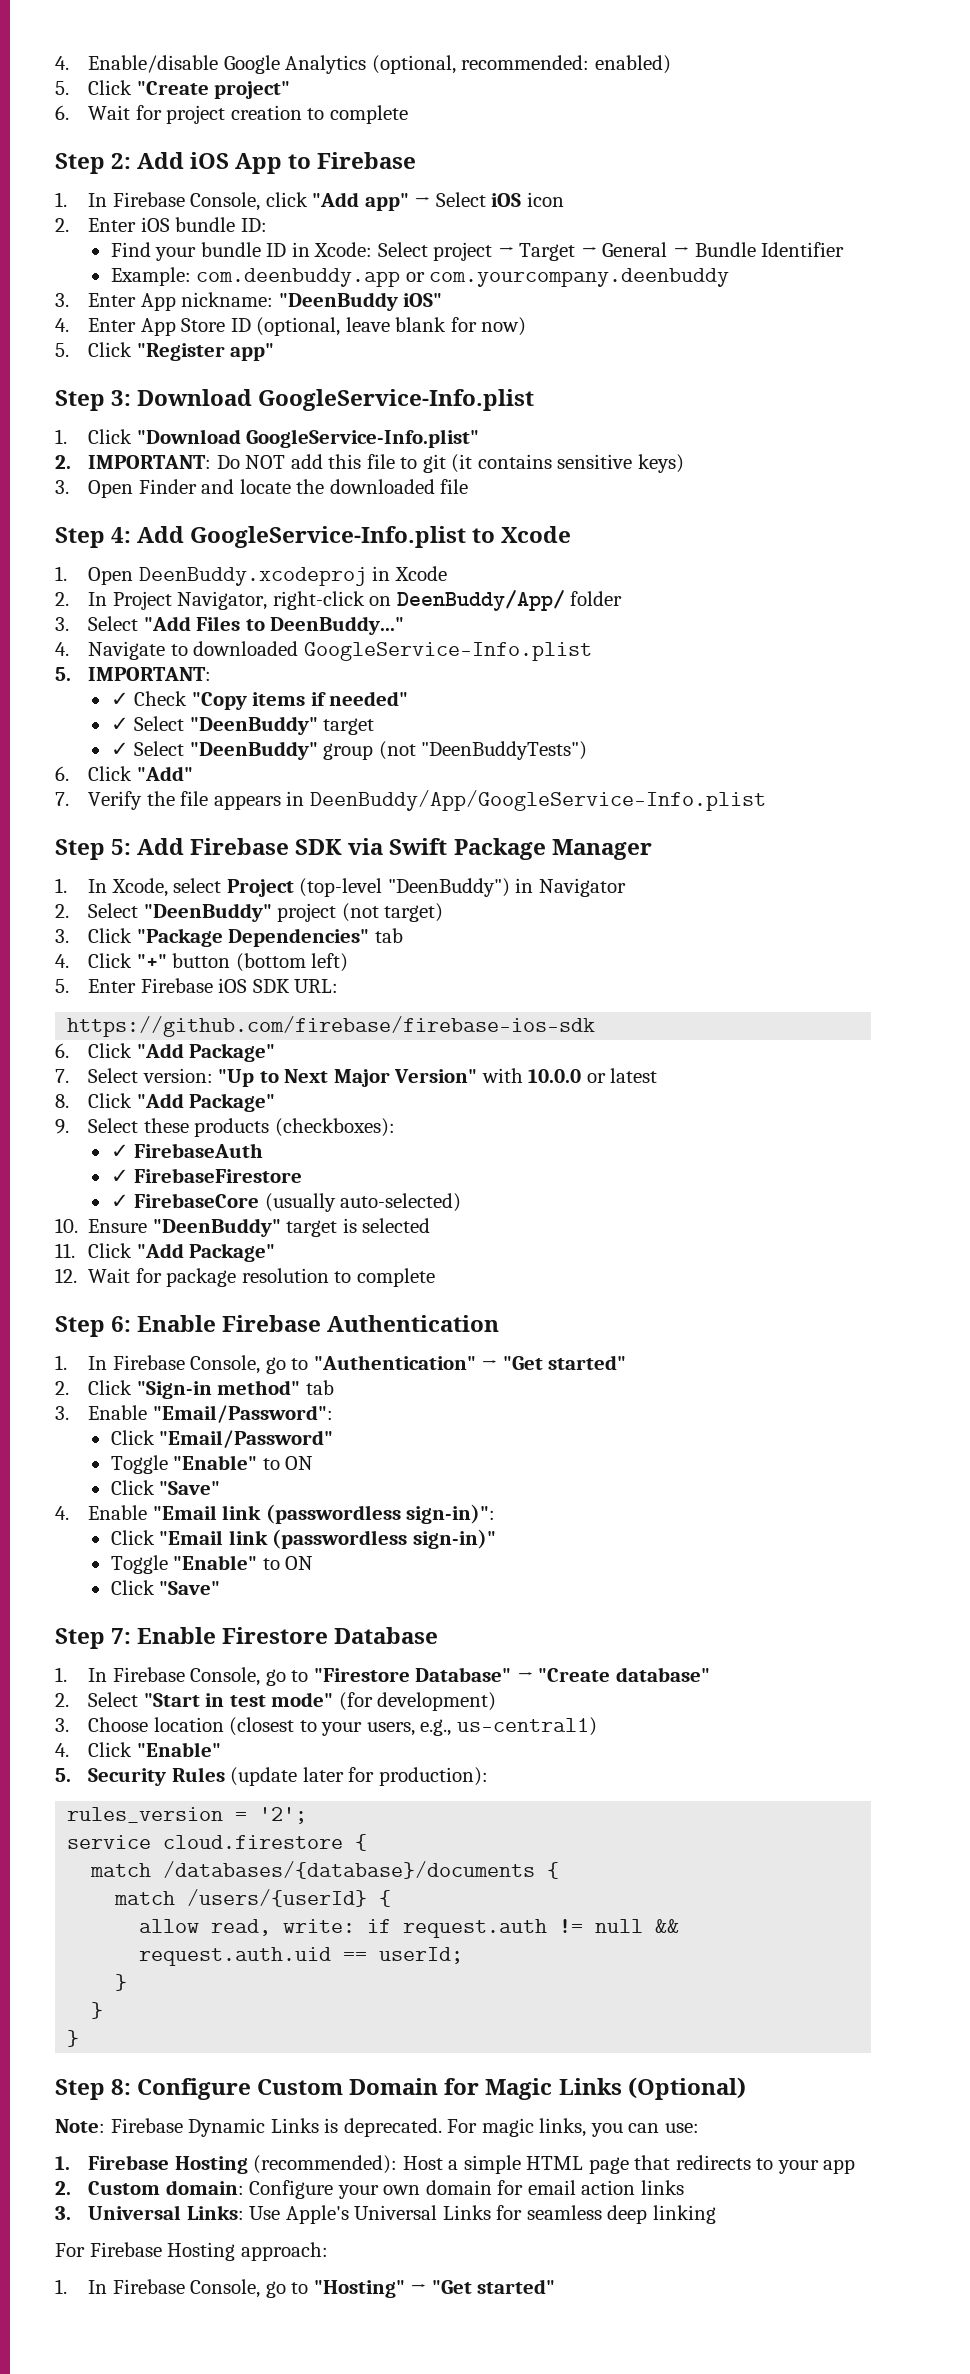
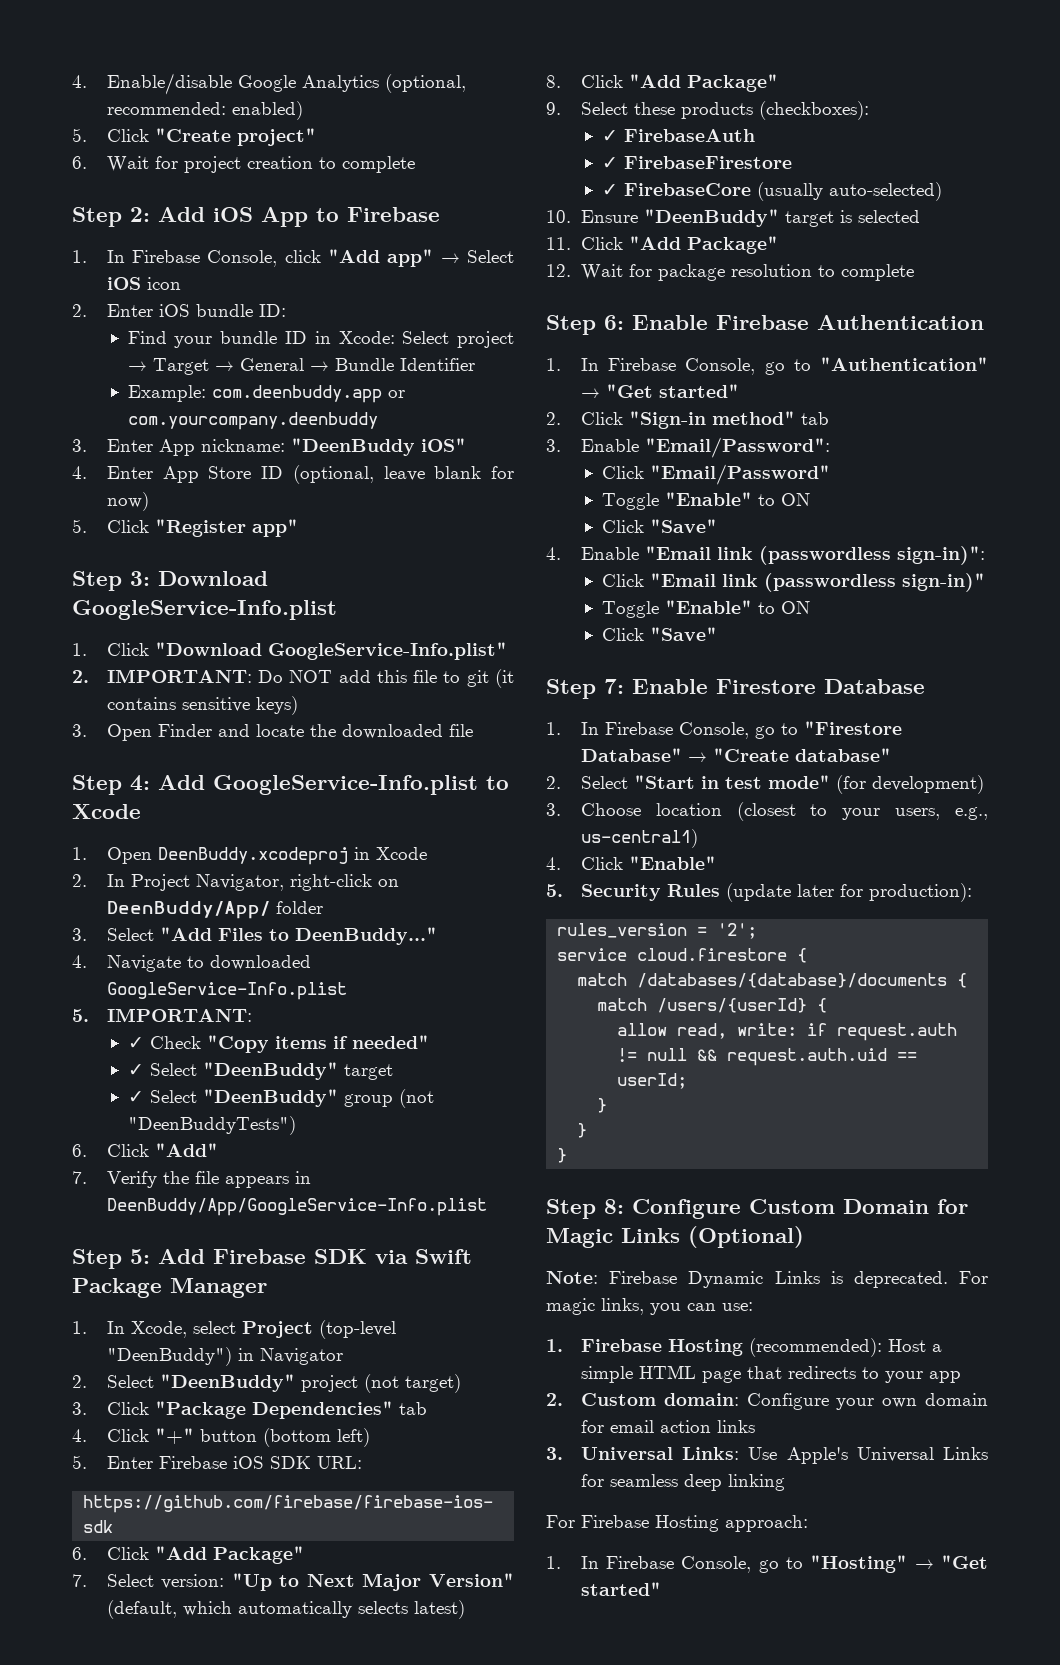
- 7. Select version: "Up to Next Major Version" with 10.0.0 or latest
+ 7. Select version: "Up to Next Major Version" (default, which automatically selects latest)

